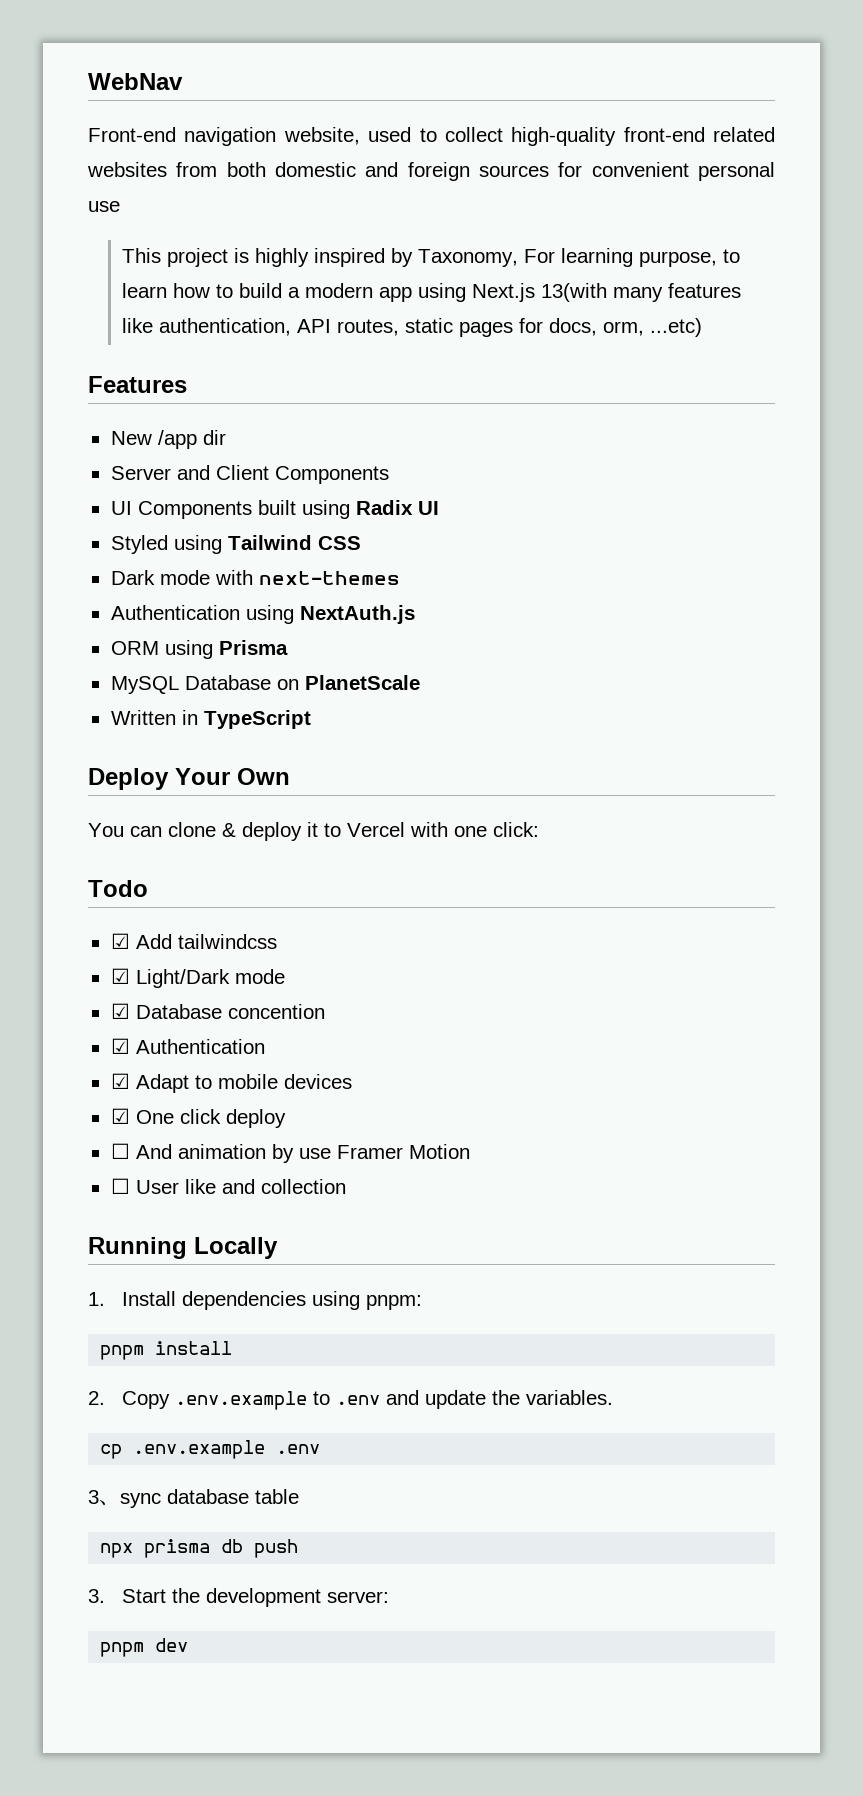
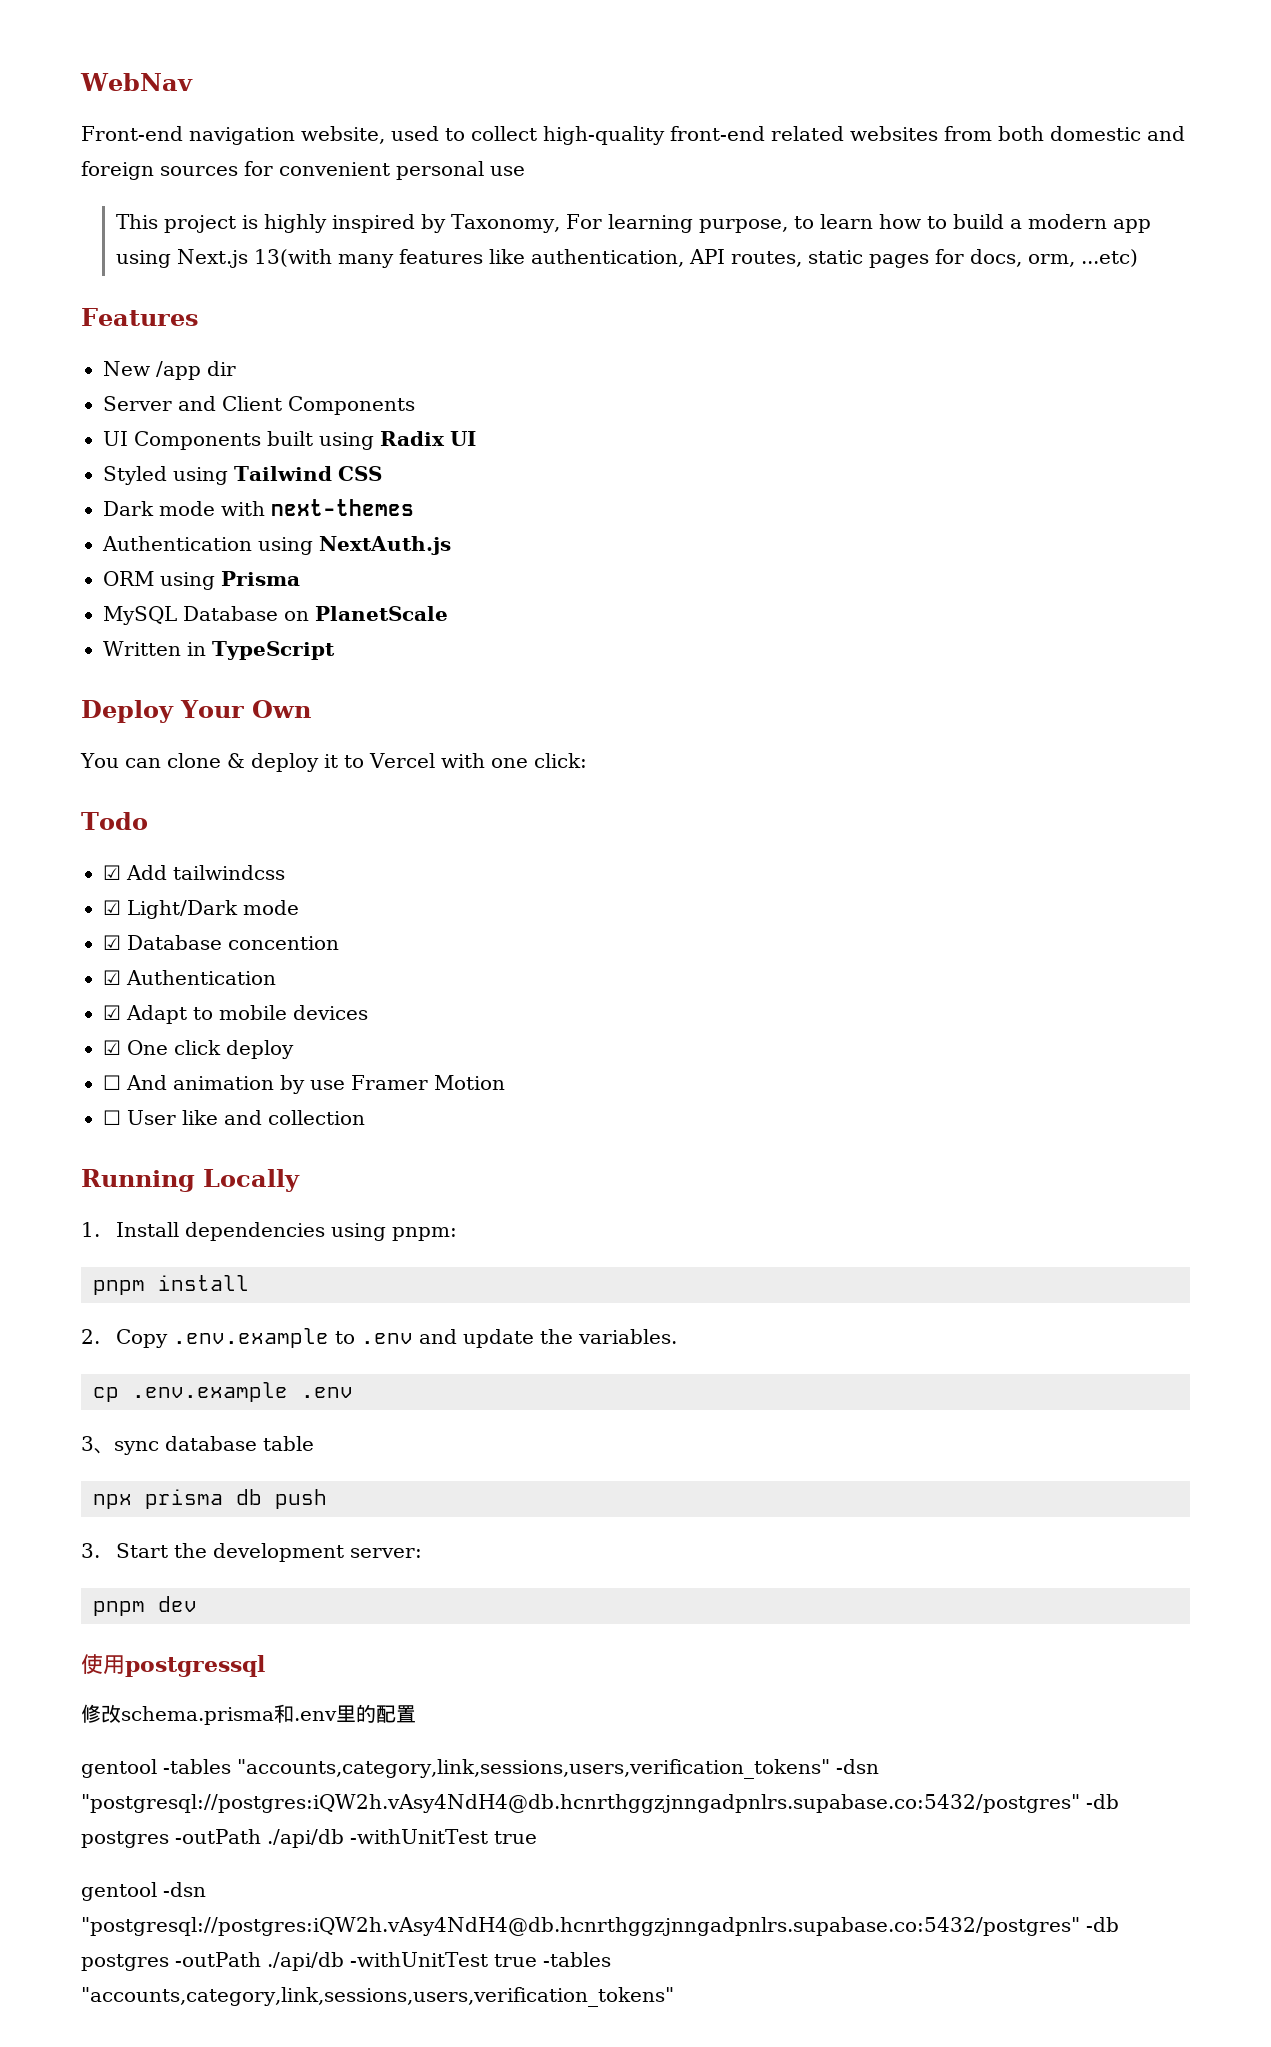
+ 使用postgressql
+ 修改schema.prisma和.env里的配置
+ gentool -tables "accounts,category,link,sessions,users,verification_tokens" -dsn "postgresql://postgres:iQW2h.vAsy4NdH4@db.hcnrthggzjnngadpnlrs.supabase.co:5432/postgres" -db postgres -outPath ./api/db -withUnitTest true
+ gentool -dsn "postgresql://postgres:iQW2h.vAsy4NdH4@db.hcnrthggzjnngadpnlrs.supabase.co:5432/postgres" -db postgres -outPath ./api/db -withUnitTest true -tables "accounts,category,link,sessions,users,verification_tokens"

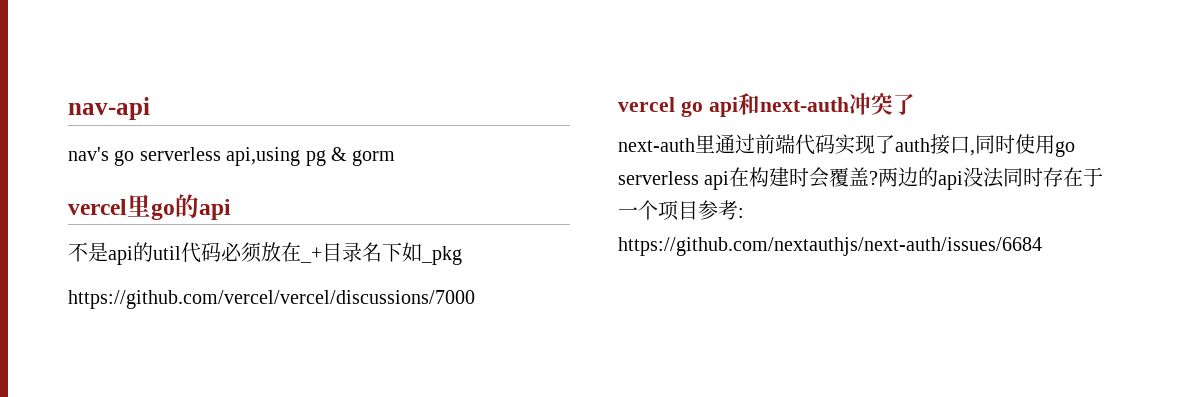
- WebNav
- Front-end navigation website, used to collect high-quality front-end related websites from both domestic and foreign sources for convenient personal use
- This project is highly inspired by Taxonomy, For learning purpose, to learn how to build a modern app using Next.js 13(with many features like authentication, API routes, static pages for docs, orm, ...etc)
- Features
- New /app dir
- Server and Client Components
- UI Components built using Radix UI
- Styled using Tailwind CSS
- Dark mode with next-themes
- Authentication using NextAuth.js
- ORM using Prisma
- MySQL Database on PlanetScale
- Written in TypeScript
- Deploy Your Own
- You can clone & deploy it to Vercel with one click:
- Todo
- ☑ Add tailwindcss
- ☑ Light/Dark mode
- ☑ Database concention
- ☑ Authentication
- ☑ Adapt to mobile devices
- ☑ One click deploy
- ☐ And animation by use Framer Motion
- ☐ User like and collection
- Running Locally
- 1. Install dependencies using pnpm:
- pnpm install
- 2. Copy .env.example to .env and update the variables.
- cp .env.example .env
- 3、sync database table
- npx prisma db push
- 3. Start the development server:
- pnpm dev
- 使用postgressql
- 修改schema.prisma和.env里的配置
- gentool -tables "accounts,category,link,sessions,users,verification_tokens" -dsn "postgresql://postgres:iQW2h.vAsy4NdH4@db.hcnrthggzjnngadpnlrs.supabase.co:5432/postgres" -db postgres -outPath ./api/db -withUnitTest true
- gentool -dsn "postgresql://postgres:iQW2h.vAsy4NdH4@db.hcnrthggzjnngadpnlrs.supabase.co:5432/postgres" -db postgres -outPath ./api/db -withUnitTest true -tables "accounts,category,link,sessions,users,verification_tokens"
+ nav-api
+ nav's go serverless api,using pg & gorm
+ vercel里go的api
+ 不是api的util代码必须放在_+目录名下如_pkg
+ https://github.com/vercel/vercel/discussions/7000
+ vercel go api和next-auth冲突了
+ next-auth里通过前端代码实现了auth接口,同时使用go serverless api在构建时会覆盖?两边的api没法同时存在于一个项目参考: https://github.com/nextauthjs/next-auth/issues/6684

